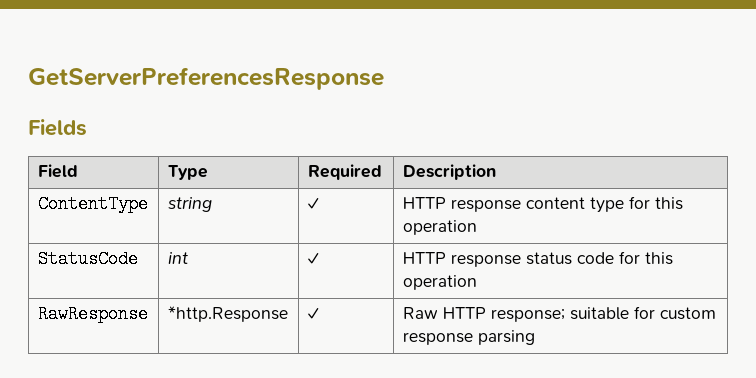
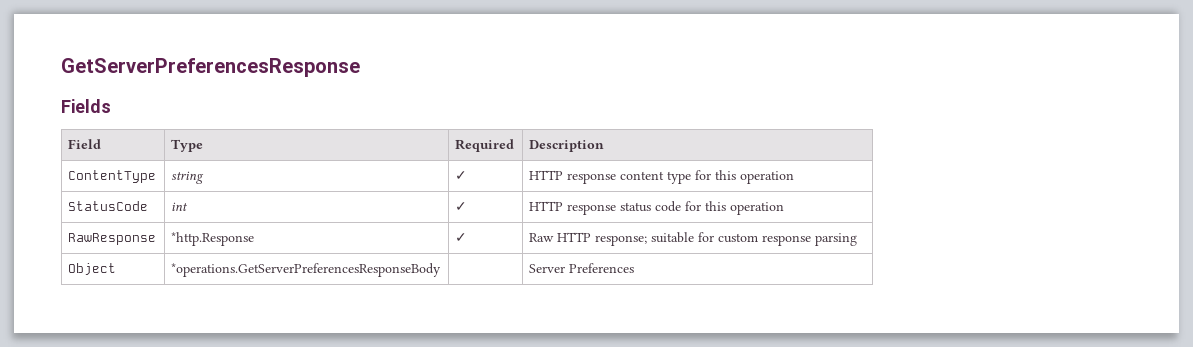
+ Object | *operations.GetServerPreferencesResponseBody | | Server Preferences

